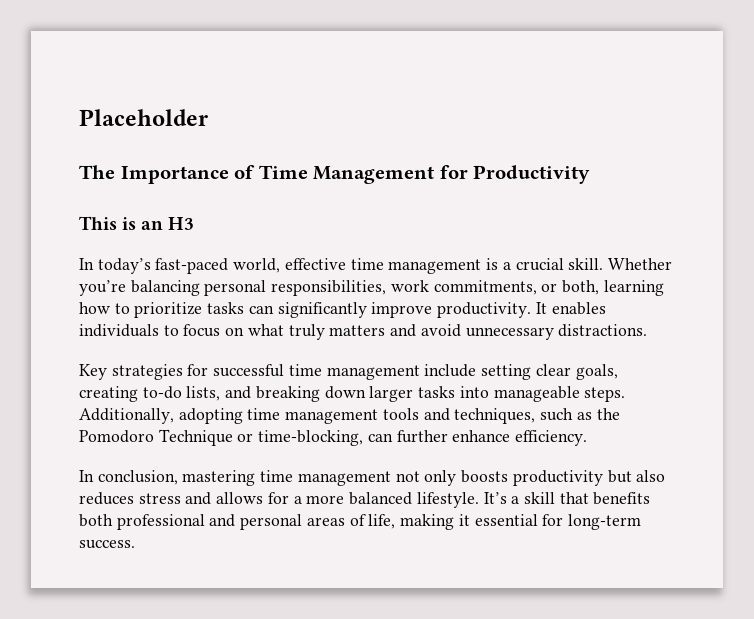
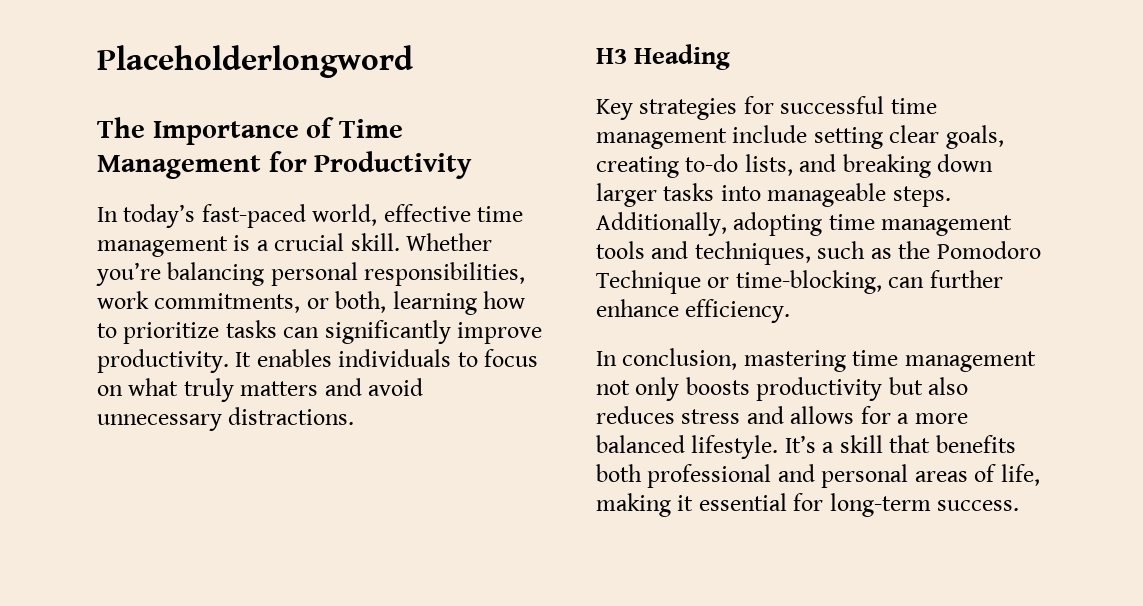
- Placeholder
+ Placeholderlongword
- This is an H3
+ H3 Heading

